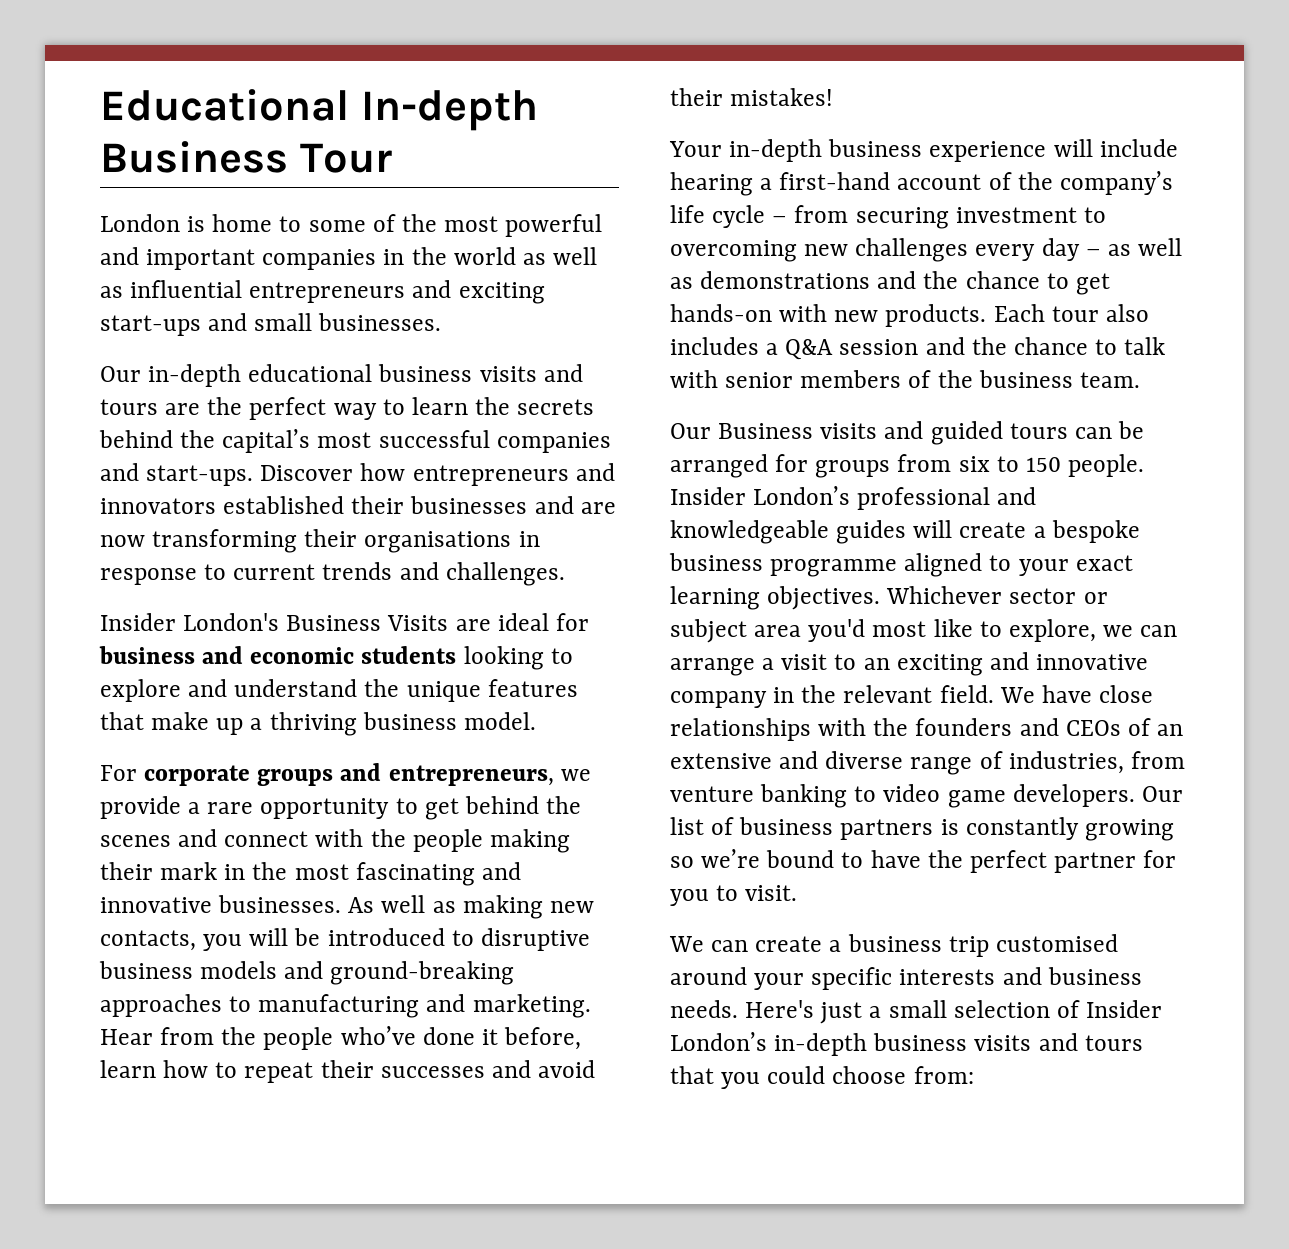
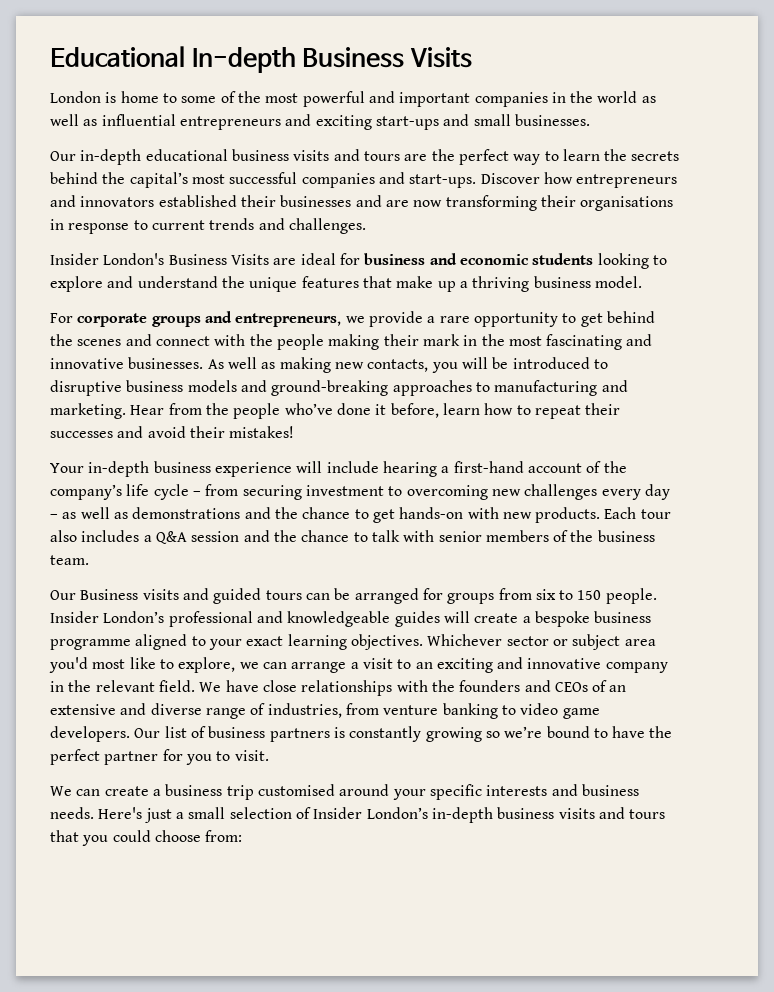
- Educational In-depth Business Tour
+ Educational In-depth Business Visits

